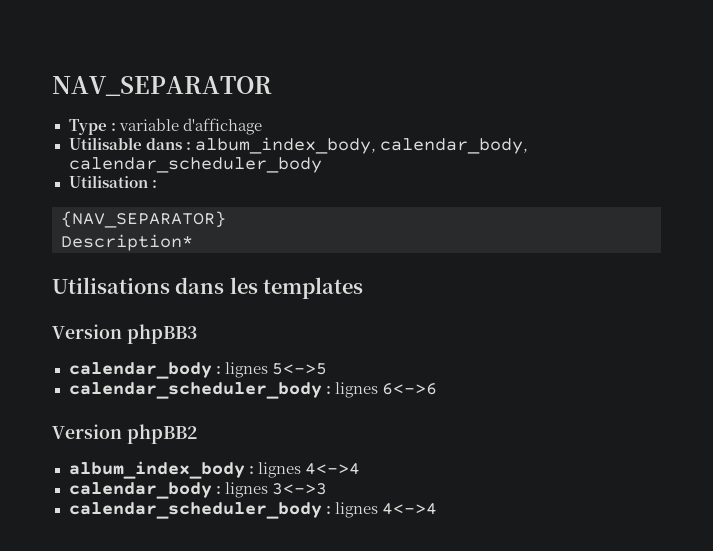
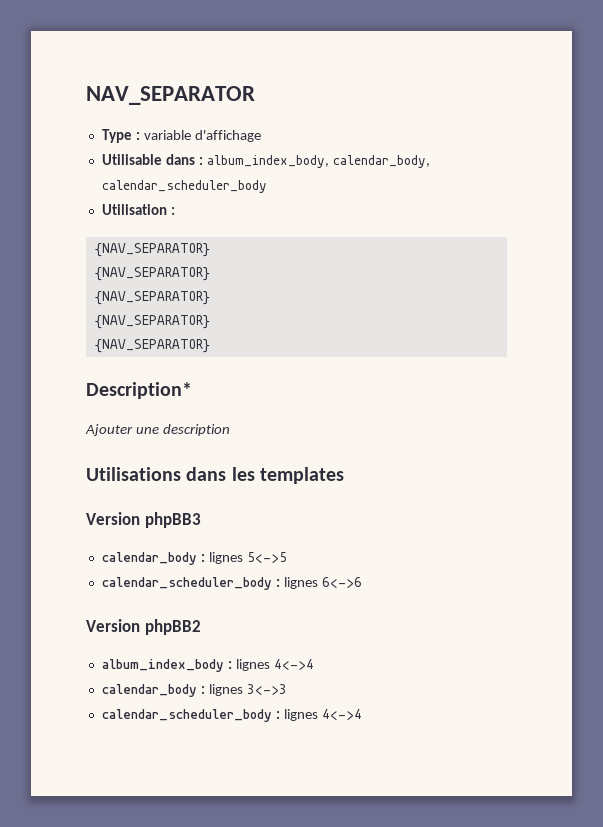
  Utilisation :
  {NAV_SEPARATOR}
+ {NAV_SEPARATOR}
+ {NAV_SEPARATOR}
+ {NAV_SEPARATOR}
+ {NAV_SEPARATOR}
  Description*
+ Ajouter une description

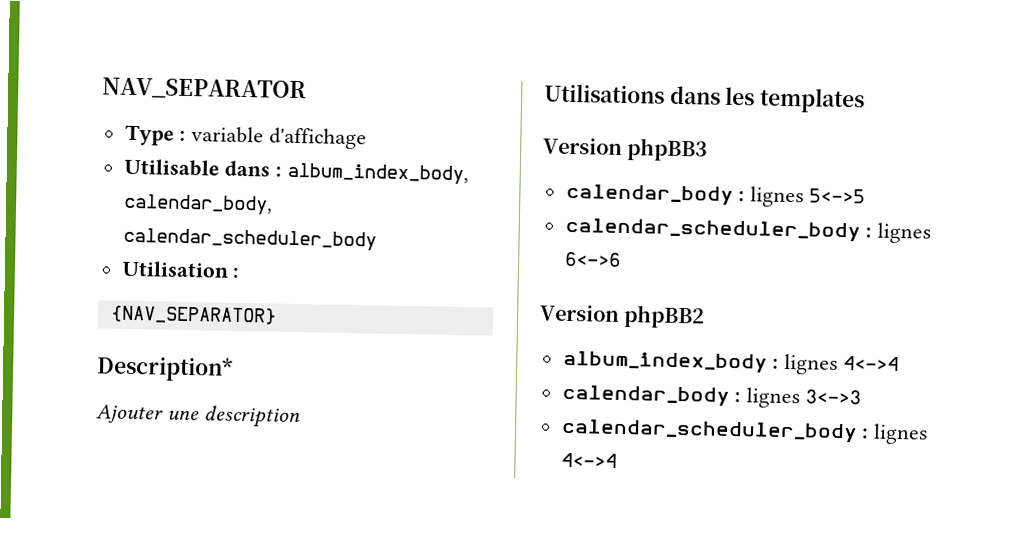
  Utilisation :
- {NAV_SEPARATOR}
- {NAV_SEPARATOR}
- {NAV_SEPARATOR}
- {NAV_SEPARATOR}

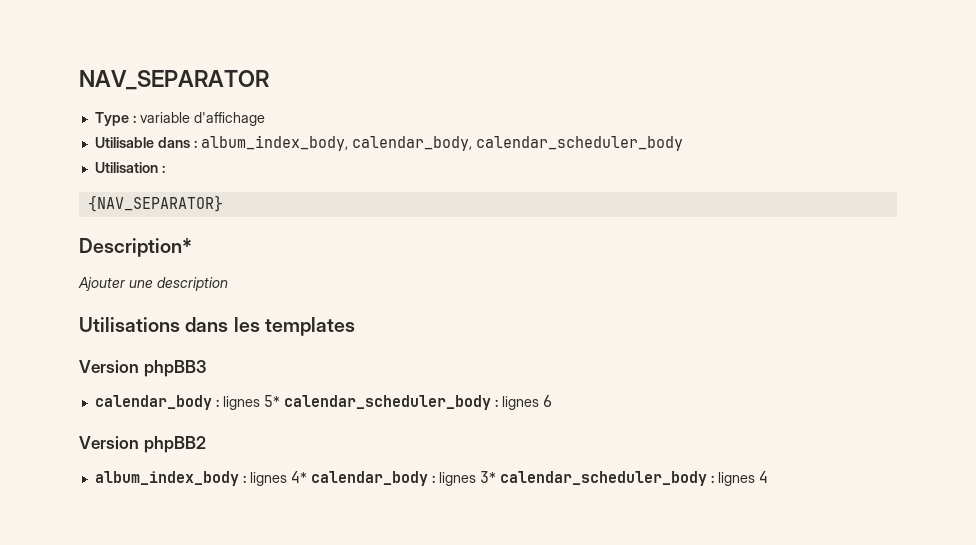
- calendar_body : lignes 5<->5
- calendar_scheduler_body : lignes 6<->6
+ calendar_body : lignes 5* calendar_scheduler_body : lignes 6
- album_index_body : lignes 4<->4
- calendar_body : lignes 3<->3
- calendar_scheduler_body : lignes 4<->4
+ album_index_body : lignes 4* calendar_body : lignes 3* calendar_scheduler_body : lignes 4

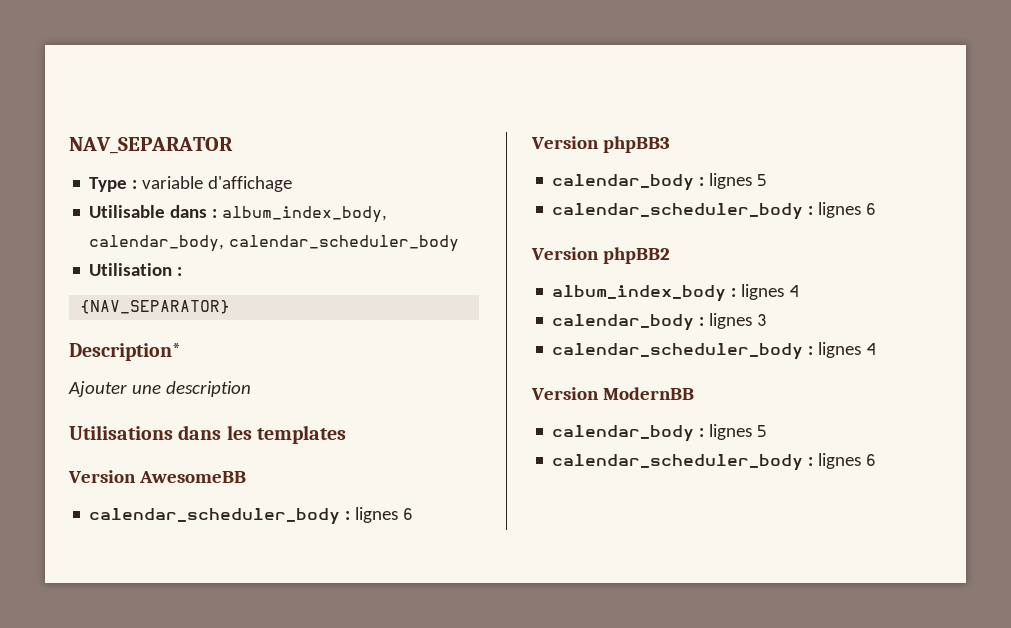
+ Version AwesomeBB
+ calendar_scheduler_body : lignes 6
  Version phpBB3
- calendar_body : lignes 5* calendar_scheduler_body : lignes 6
+ calendar_body : lignes 5
+ calendar_scheduler_body : lignes 6
- album_index_body : lignes 4* calendar_body : lignes 3* calendar_scheduler_body : lignes 4
+ album_index_body : lignes 4
+ calendar_body : lignes 3
+ calendar_scheduler_body : lignes 4
+ Version ModernBB
+ calendar_body : lignes 5
+ calendar_scheduler_body : lignes 6

